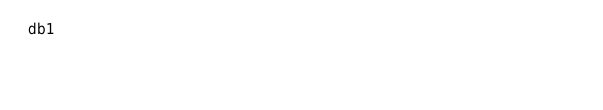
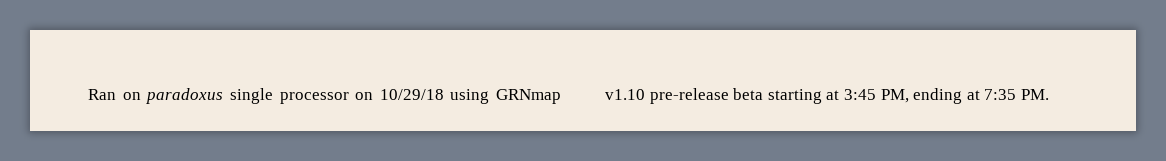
- db1
+ Ran on paradoxus single processor on 10/29/18 using GRNmap v1.10 pre-release beta starting at 3:45 PM, ending at 7:35 PM.

